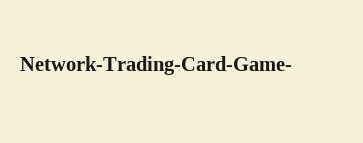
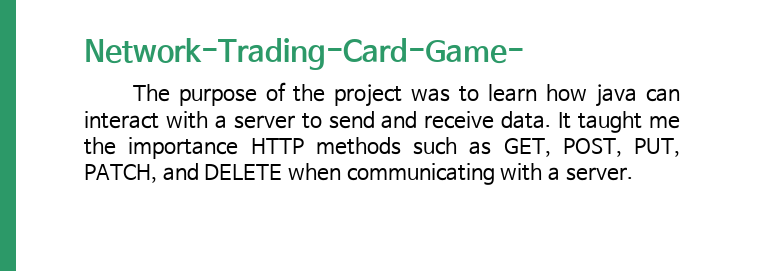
+ The purpose of the project was to learn how java can interact with a server to send and receive data. It taught me the importance HTTP methods such as GET, POST, PUT, PATCH, and DELETE when communicating with a server.

